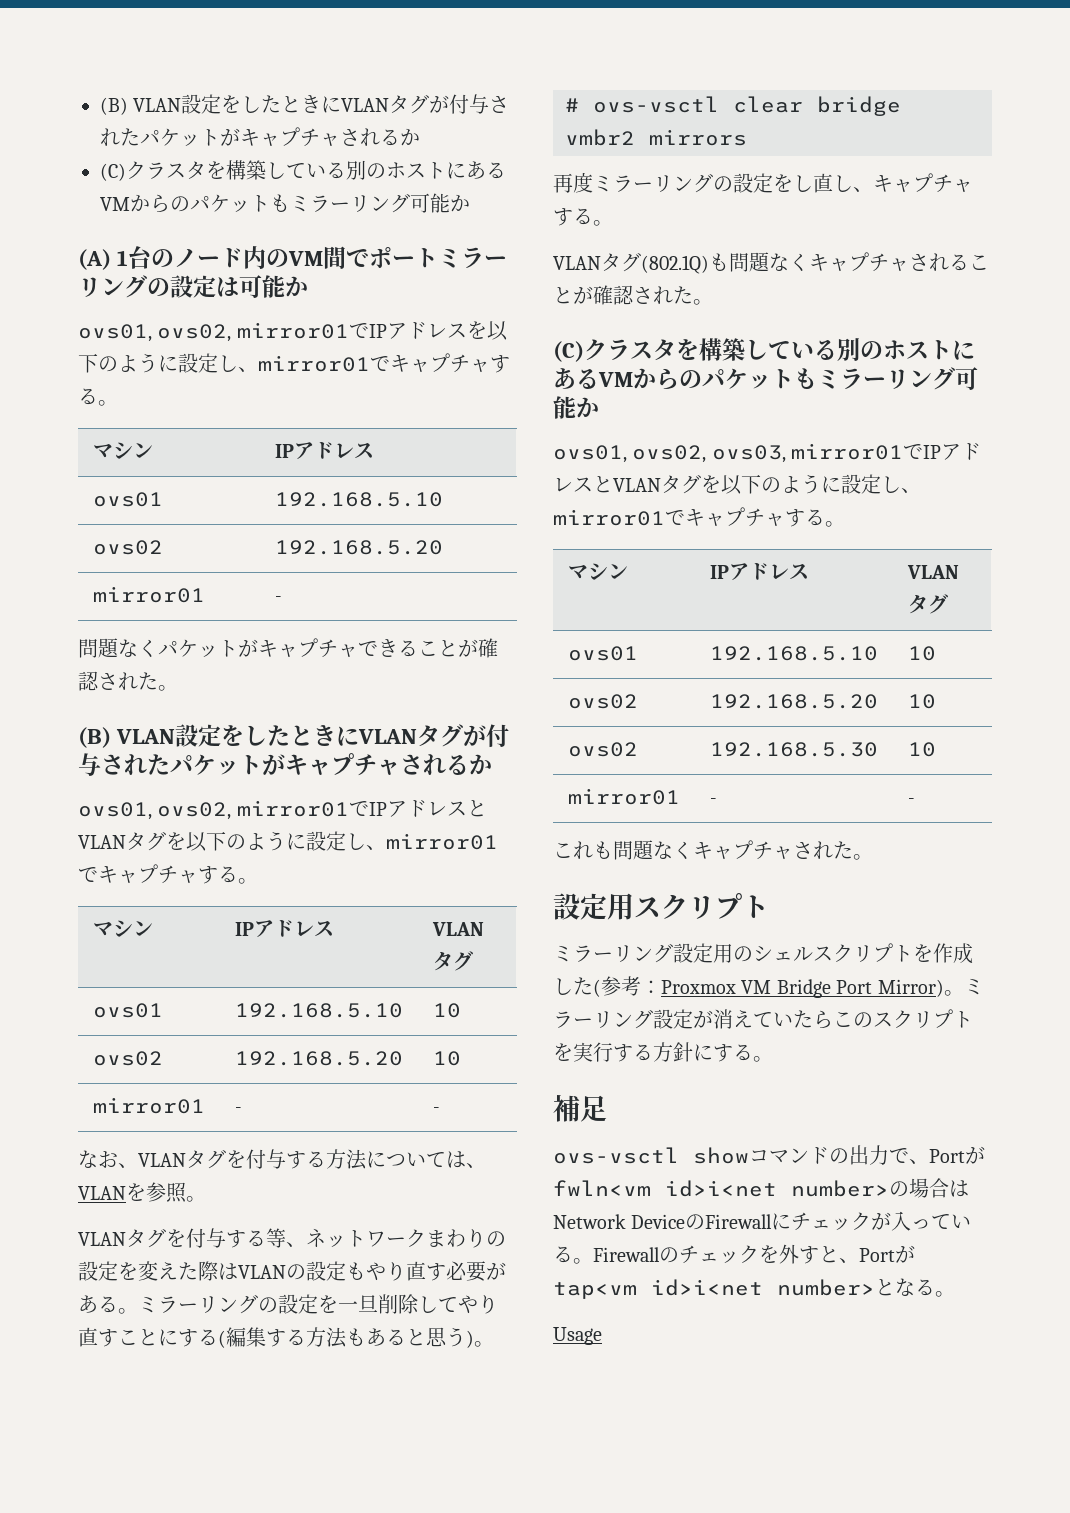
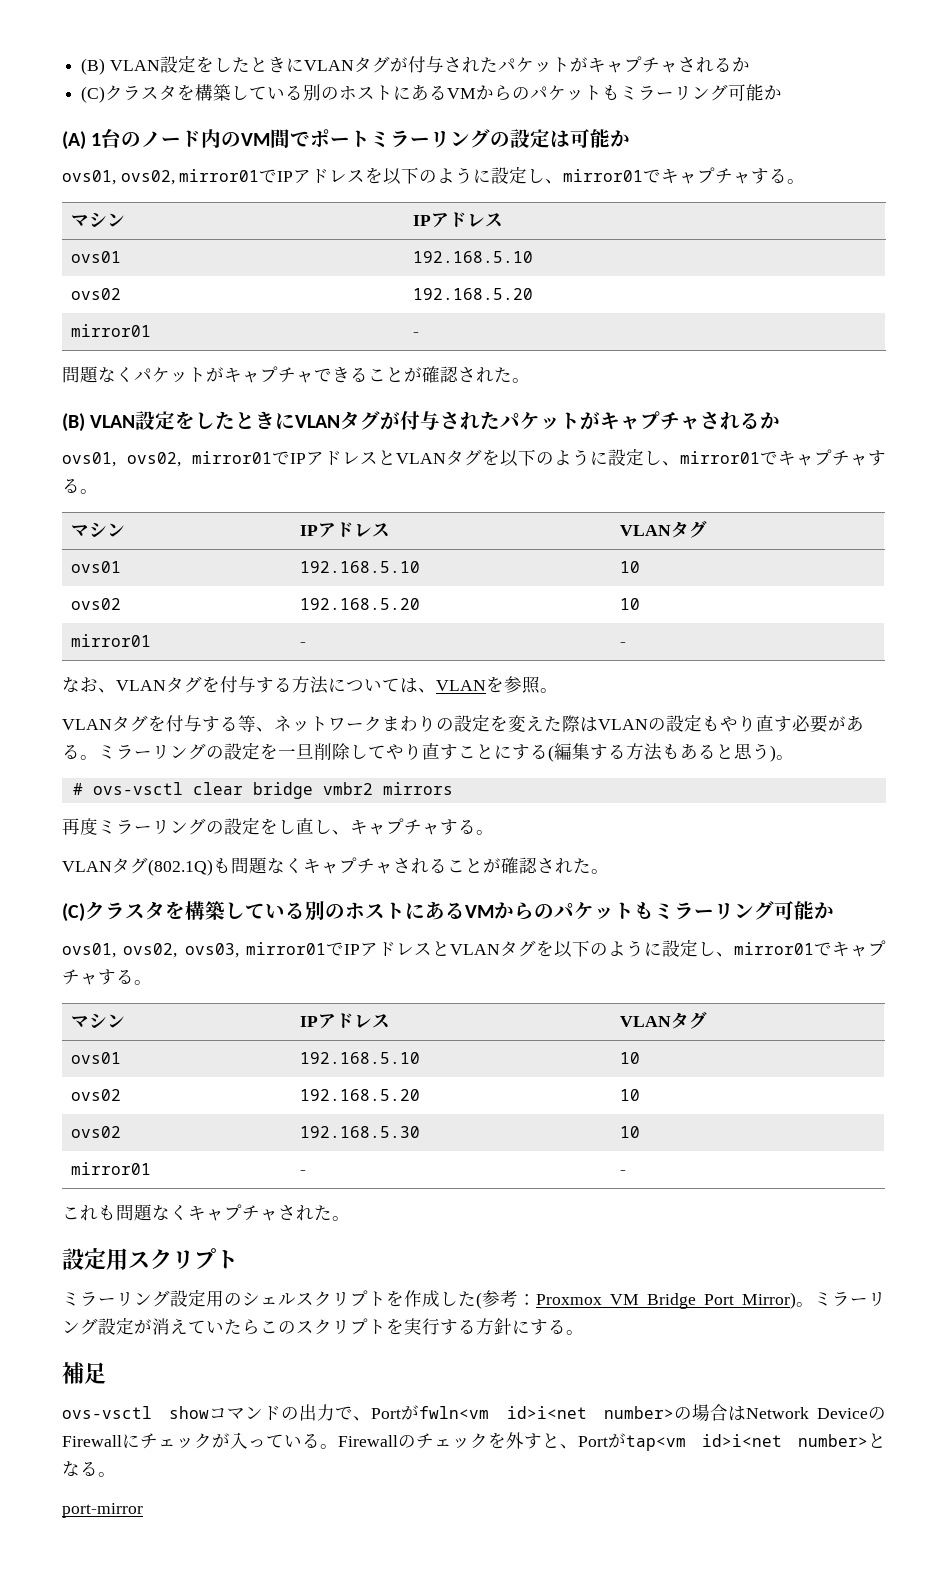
- Usage
+ port-mirror

